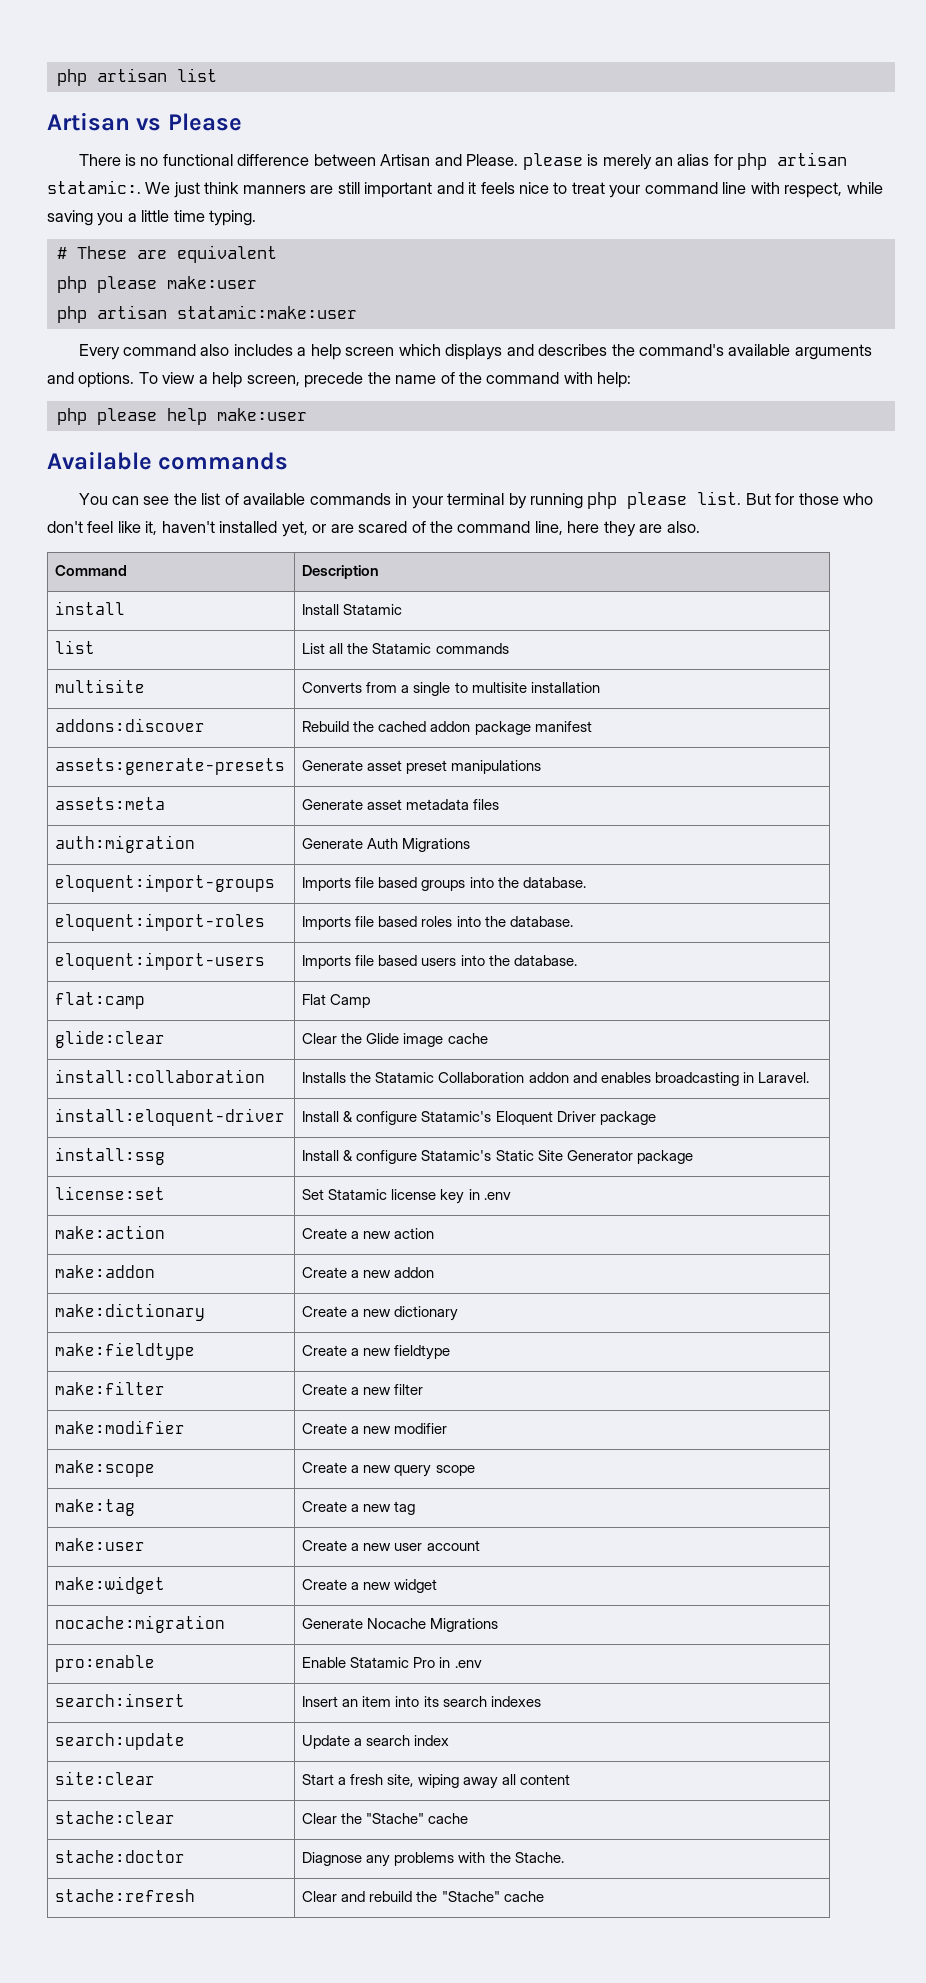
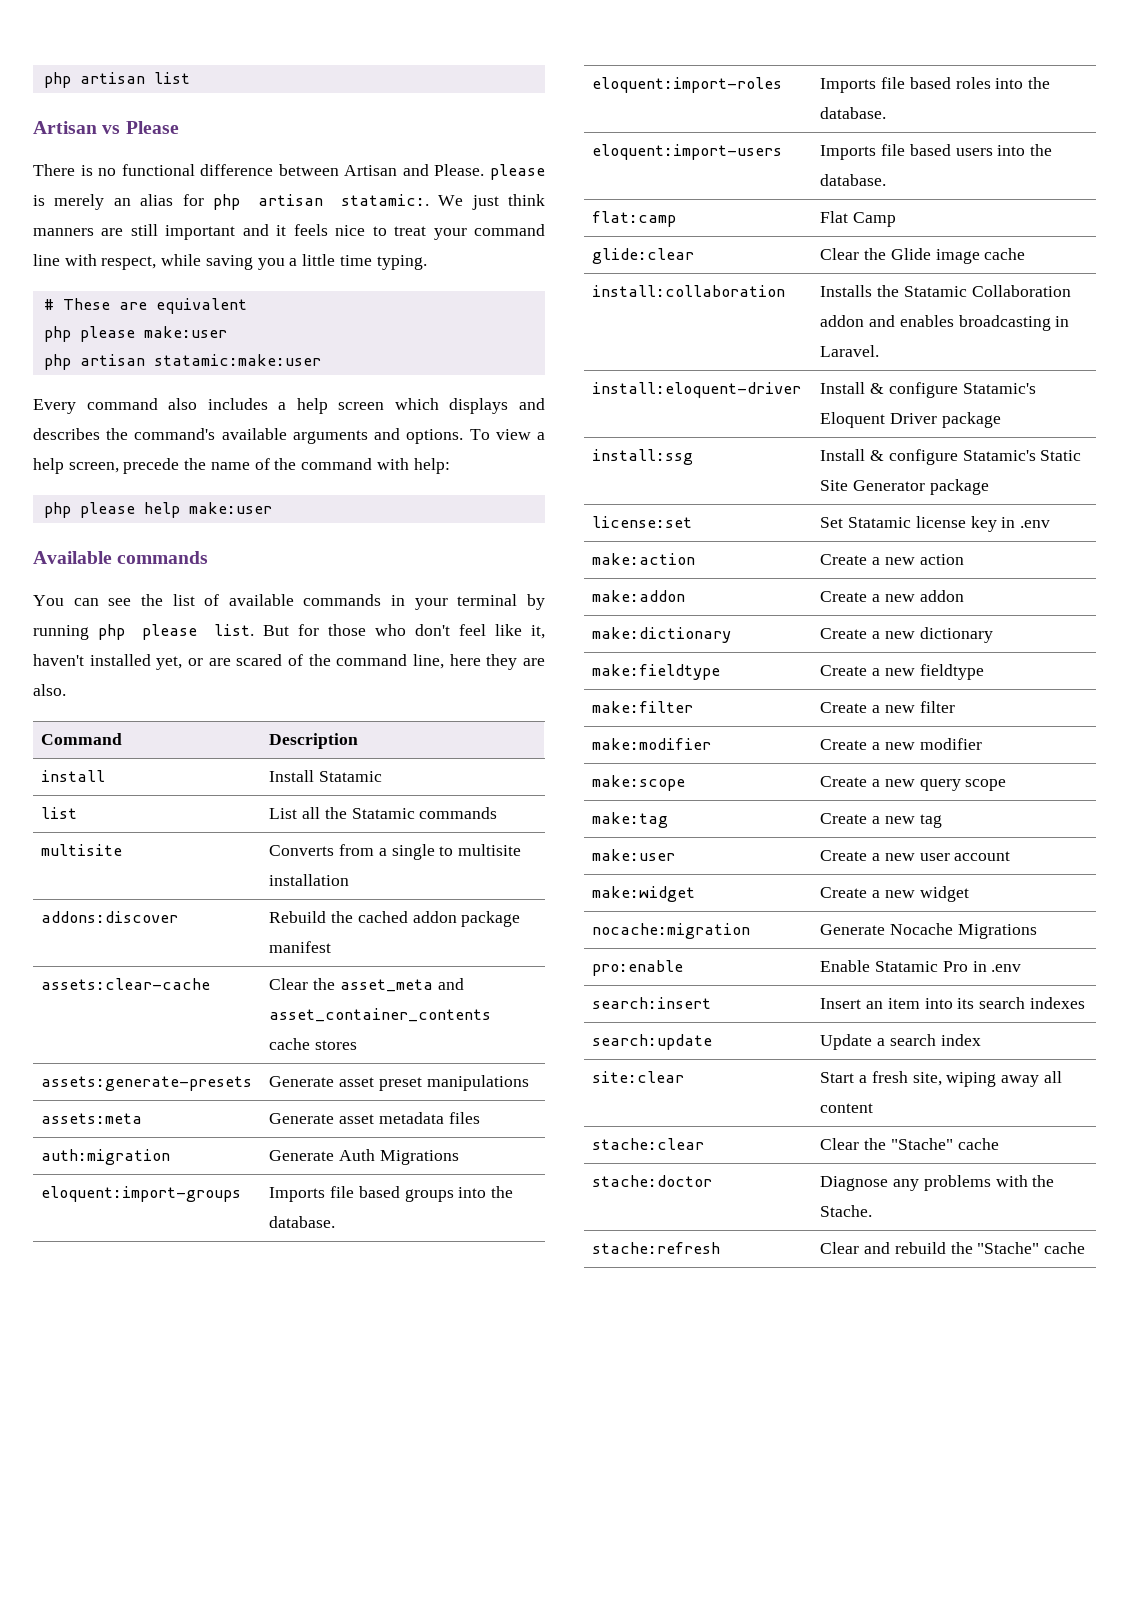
+ assets:clear-cache | Clear the asset_meta and asset_container_contents cache stores

